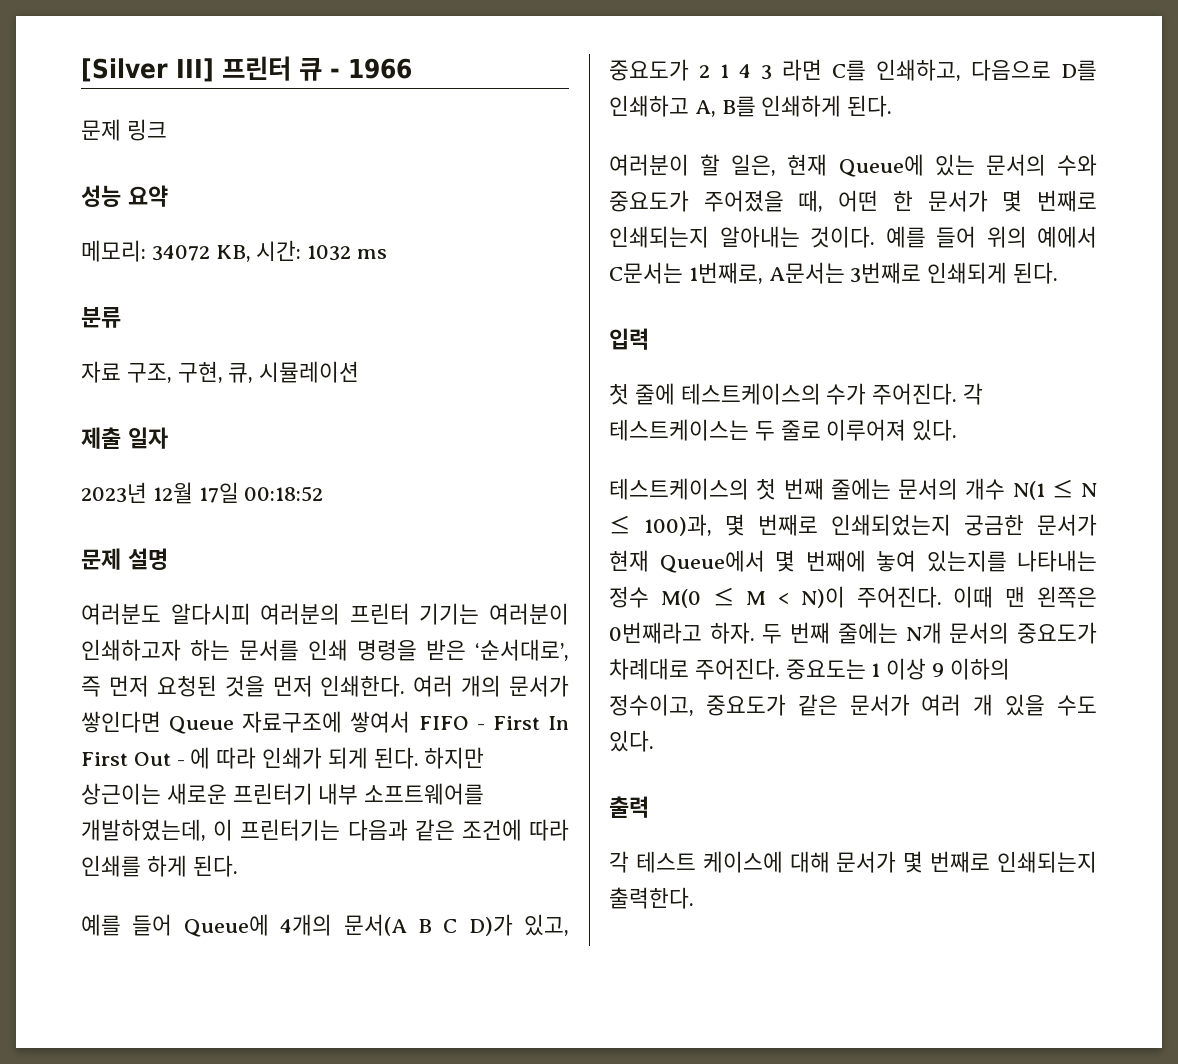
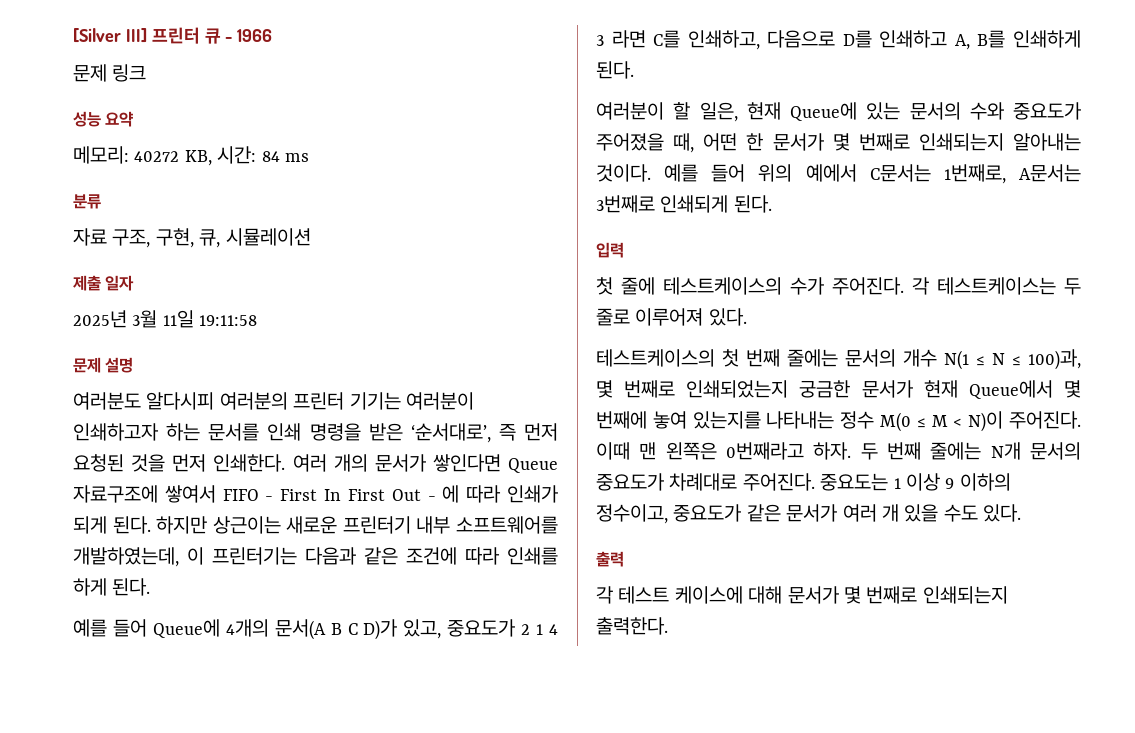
- 메모리: 34072 KB, 시간: 1032 ms
+ 메모리: 40272 KB, 시간: 84 ms
- 2023년 12월 17일 00:18:52
+ 2025년 3월 11일 19:11:58

